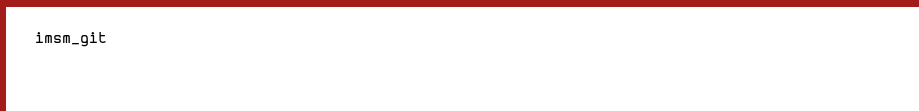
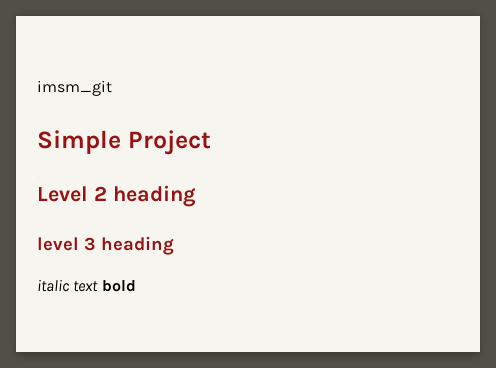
+ Simple Project
+ Level 2 heading
+ level 3 heading
+ italic text bold

